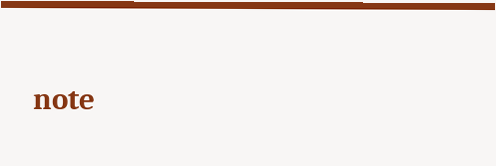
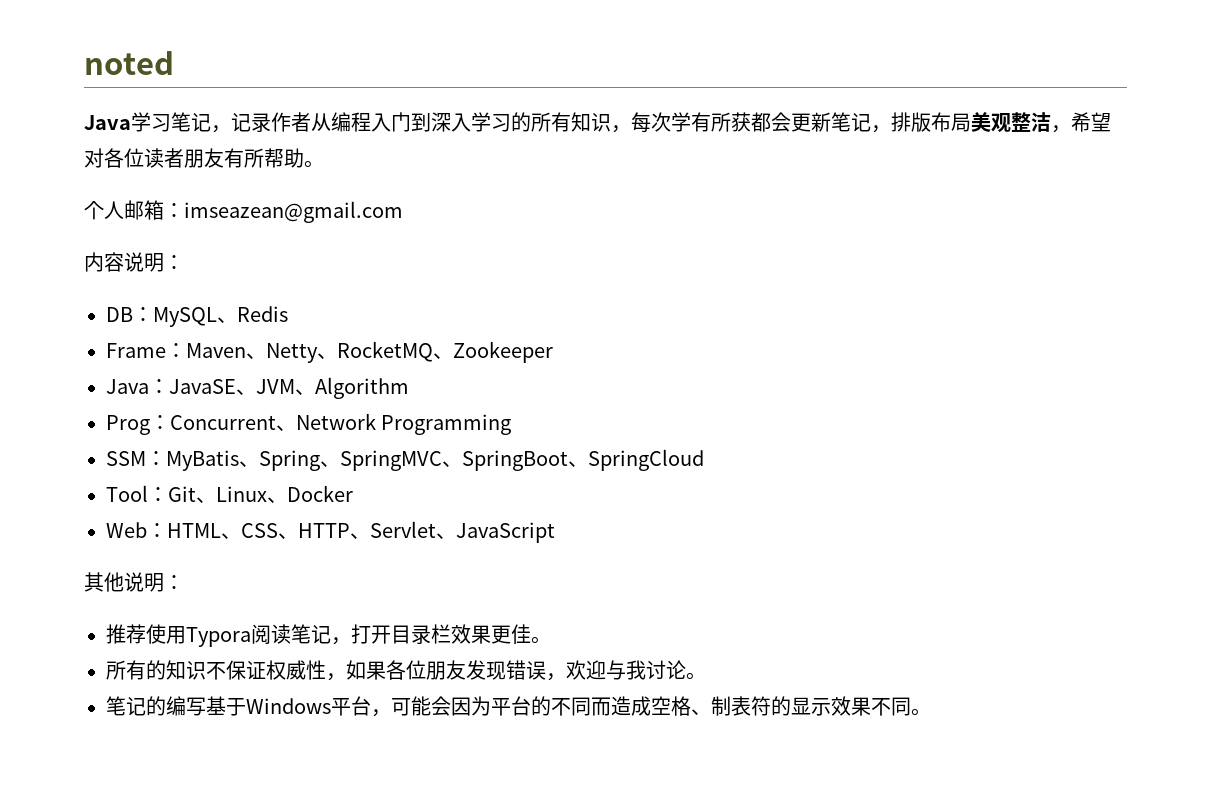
- note
+ noted
+ Java学习笔记，记录作者从编程入门到深入学习的所有知识，每次学有所获都会更新笔记，排版布局美观整洁，希望对各位读者朋友有所帮助。
+ 个人邮箱：imseazean@gmail.com
+ 内容说明：
+ DB：MySQL、Redis
+ Frame：Maven、Netty、RocketMQ、Zookeeper
+ Java：JavaSE、JVM、Algorithm
+ Prog：Concurrent、Network Programming
+ SSM：MyBatis、Spring、SpringMVC、SpringBoot、SpringCloud
+ Tool：Git、Linux、Docker
+ Web：HTML、CSS、HTTP、Servlet、JavaScript
+ 其他说明：
+ 推荐使用Typora阅读笔记，打开目录栏效果更佳。
+ 所有的知识不保证权威性，如果各位朋友发现错误，欢迎与我讨论。
+ 笔记的编写基于Windows平台，可能会因为平台的不同而造成空格、制表符的显示效果不同。

